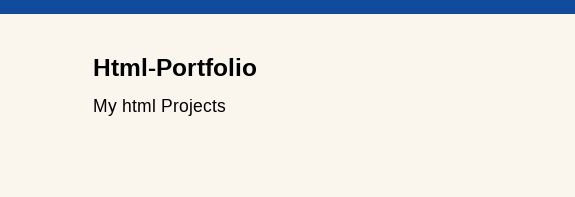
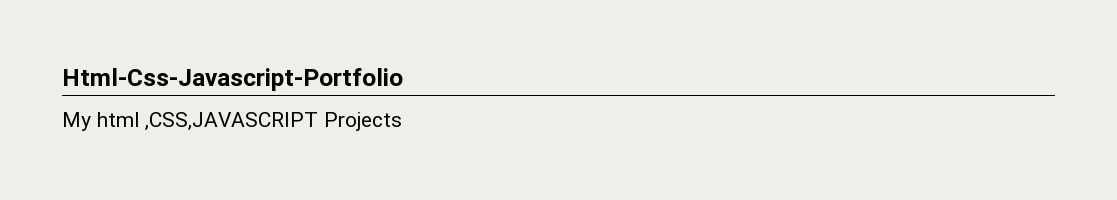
- Html-Portfolio
+ Html-Css-Javascript-Portfolio
- My html Projects
+ My html ,CSS,JAVASCRIPT Projects

